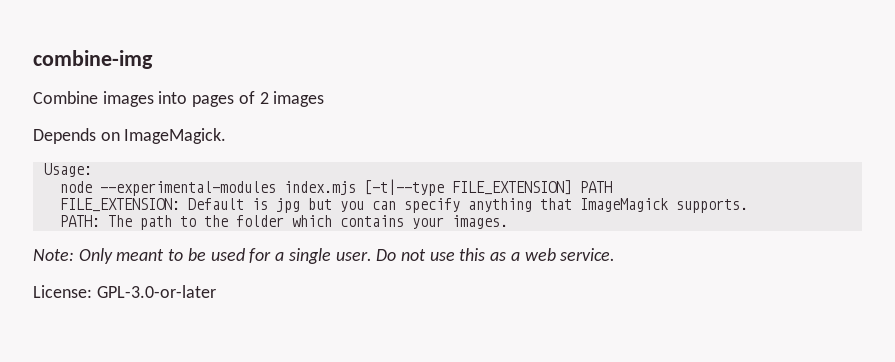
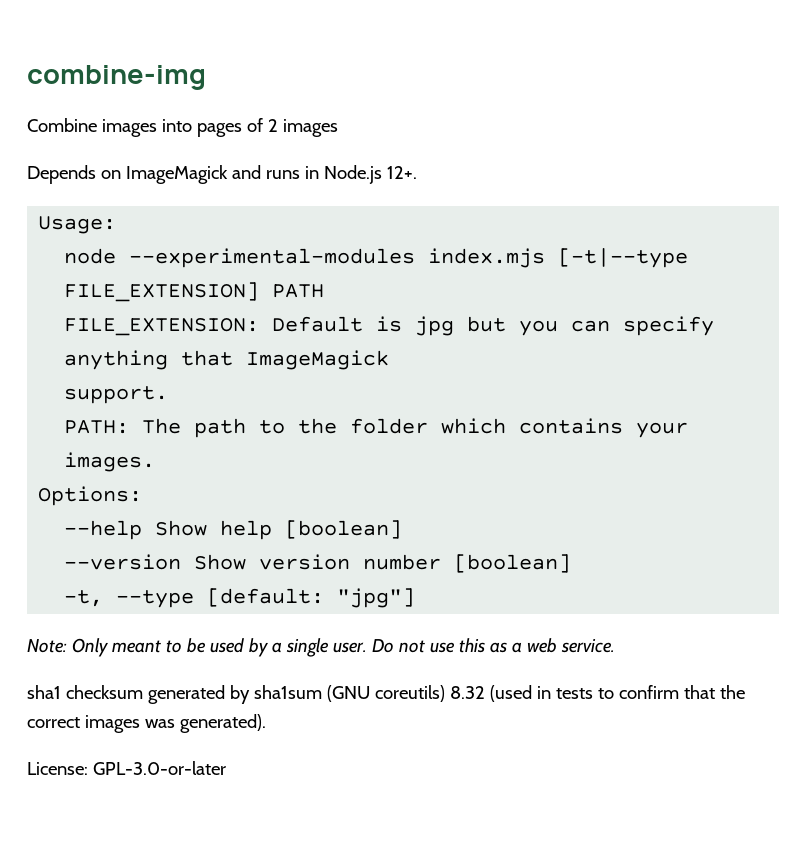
- Depends on ImageMagick.
+ Depends on ImageMagick and runs in Node.js 12+.
- FILE_EXTENSION: Default is jpg but you can specify anything that ImageMagick supports.
+ FILE_EXTENSION: Default is jpg but you can specify anything that ImageMagick
+ support.
+ Options:
+ --help Show help [boolean]
+ --version Show version number [boolean]
+ -t, --type [default: "jpg"]
- Note: Only meant to be used for a single user.
+ Note: Only meant to be used by a single user.
+ sha1 checksum generated by sha1sum (GNU coreutils) 8.32 (used in tests to confirm that the correct images was generated).

